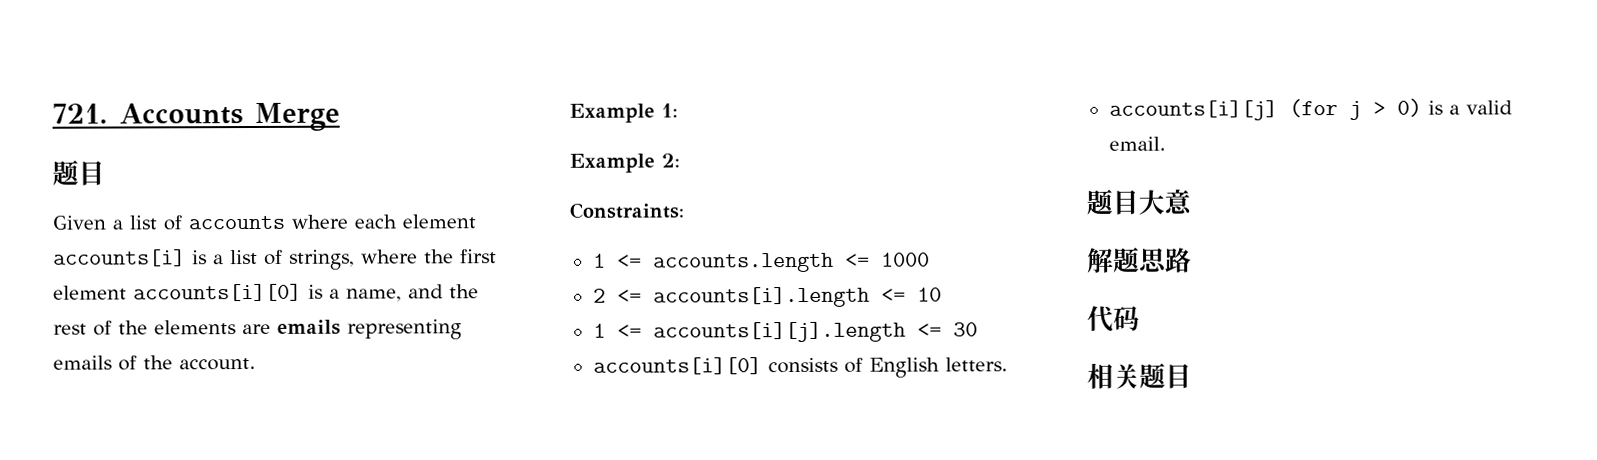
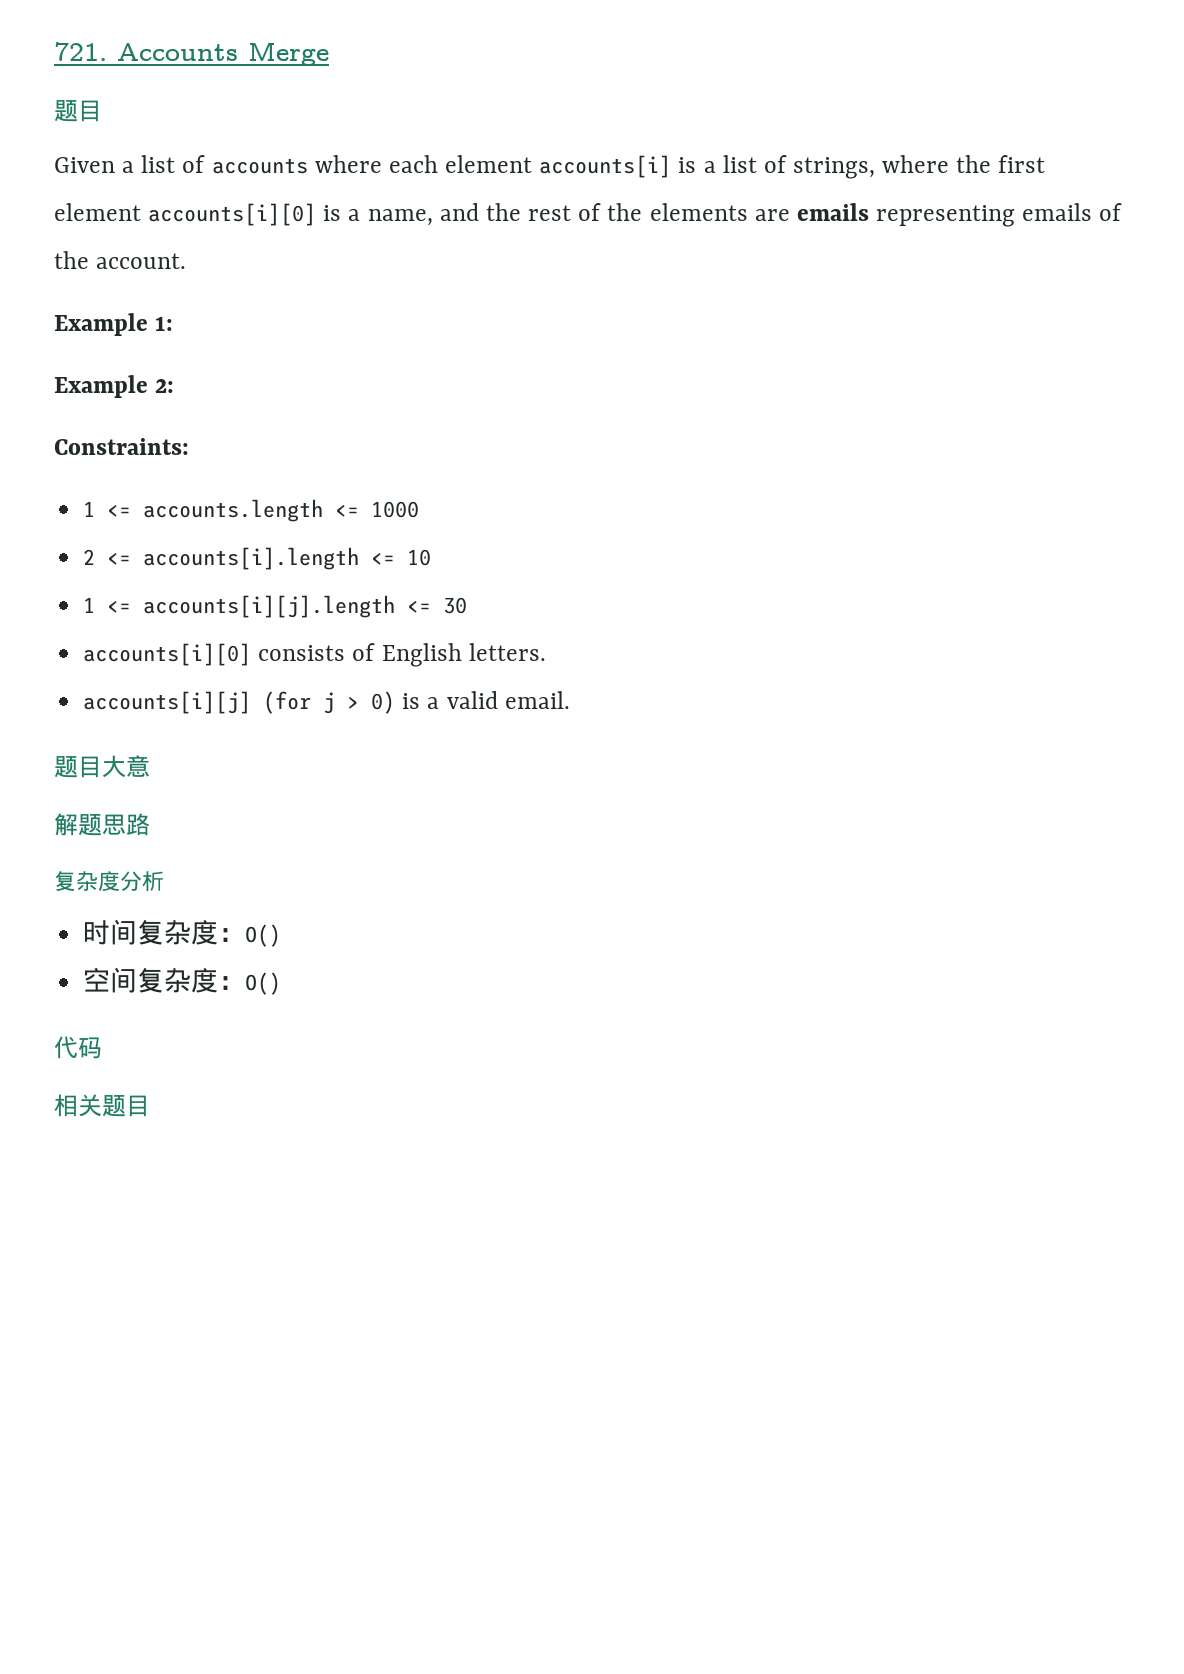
+ 复杂度分析
+ 时间复杂度：O()
+ 空间复杂度：O()

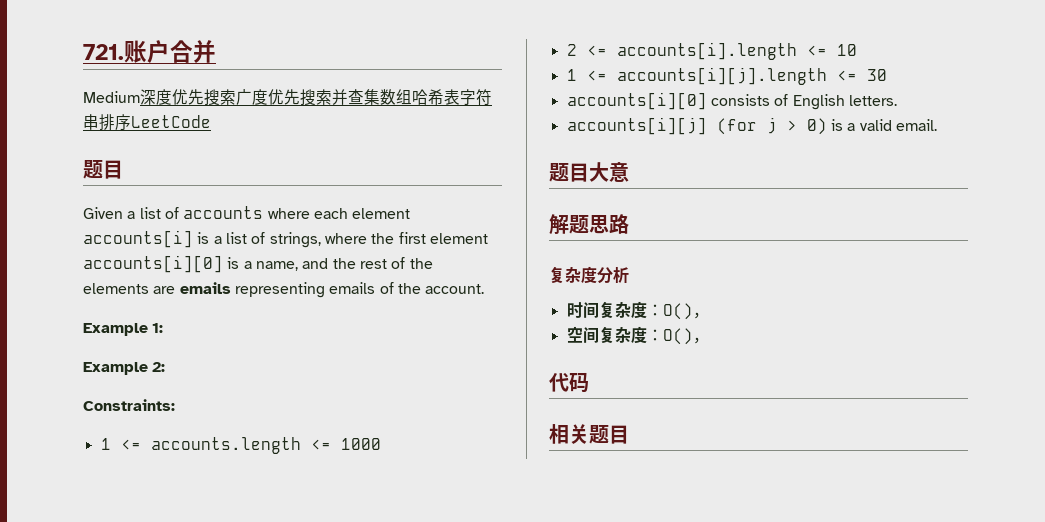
- 721. Accounts Merge
+ 721.账户合并
+ Medium深度优先搜索广度优先搜索并查集数组哈希表字符串排序LeetCode
- 时间复杂度：O()
+ 时间复杂度：O()，
- 空间复杂度：O()
+ 空间复杂度：O()，

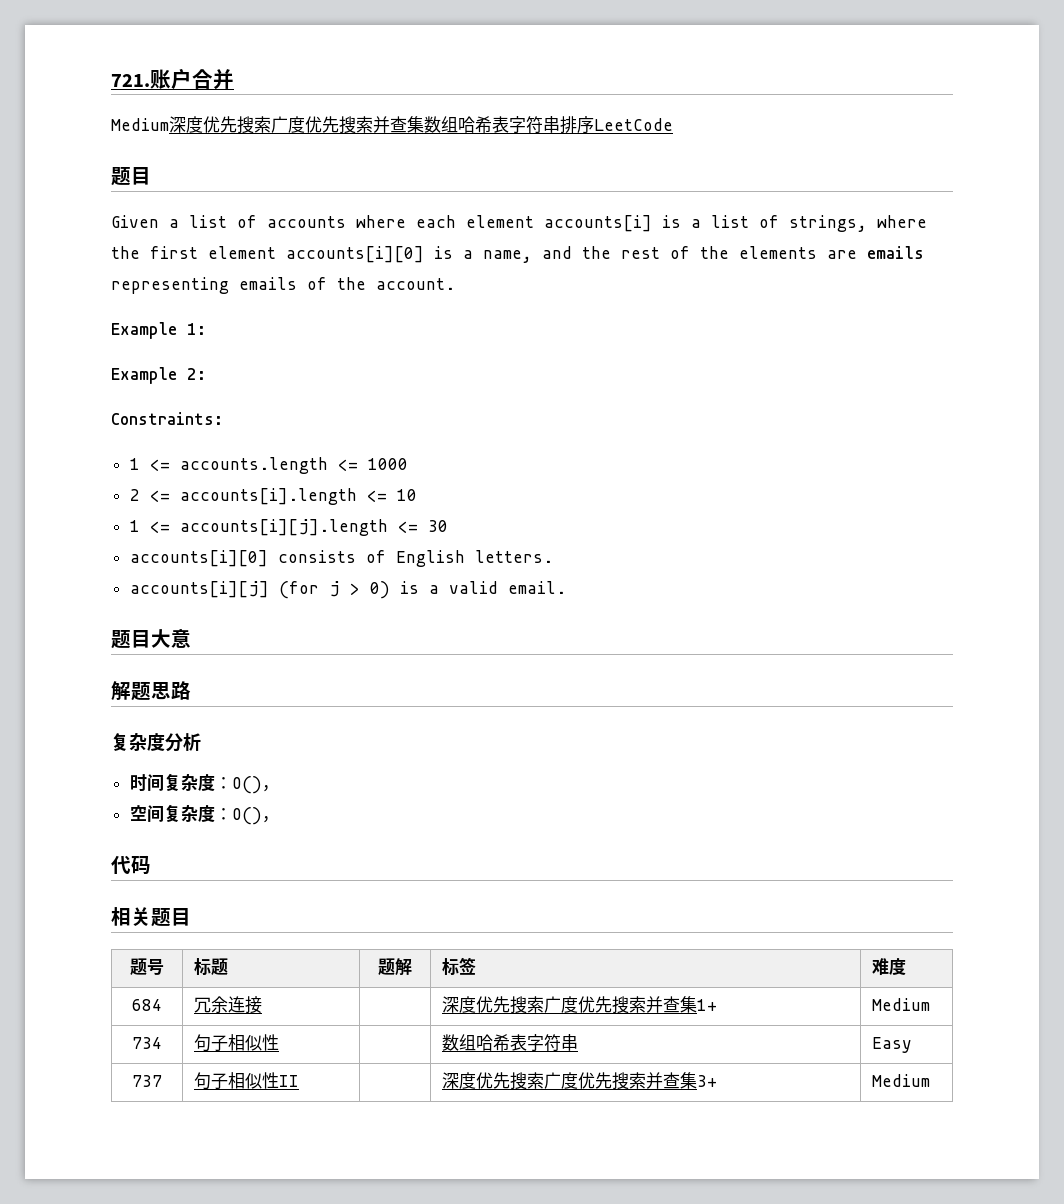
+ 题号 | 标题 | 题解 | 标签 | 难度
+ 684 | 冗余连接 | | 深度优先搜索广度优先搜索并查集1+ | Medium
+ 734 | 句子相似性 | | 数组哈希表字符串 | Easy
+ 737 | 句子相似性II | | 深度优先搜索广度优先搜索并查集3+ | Medium

